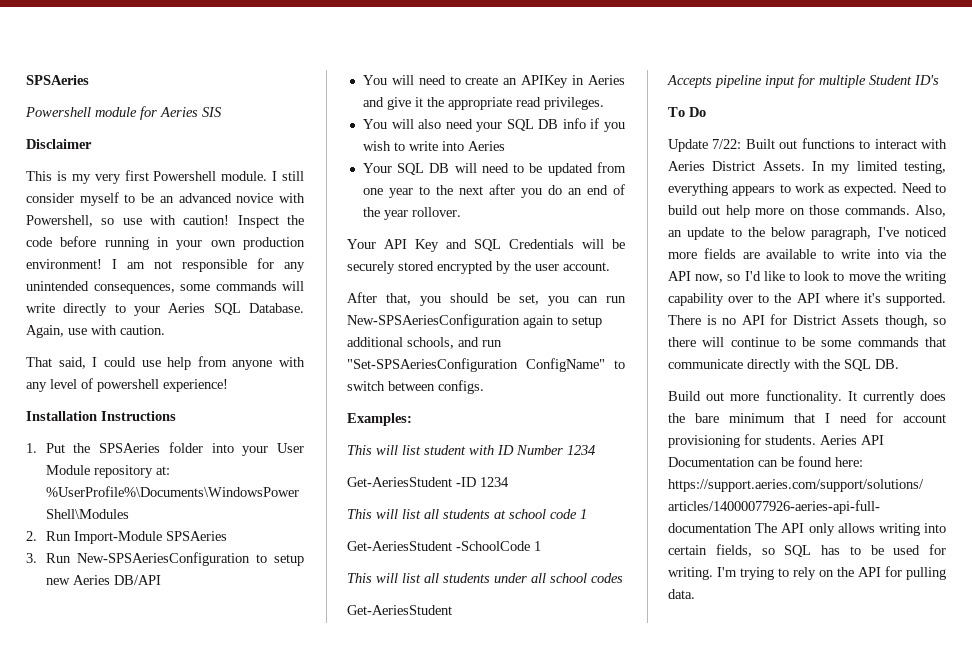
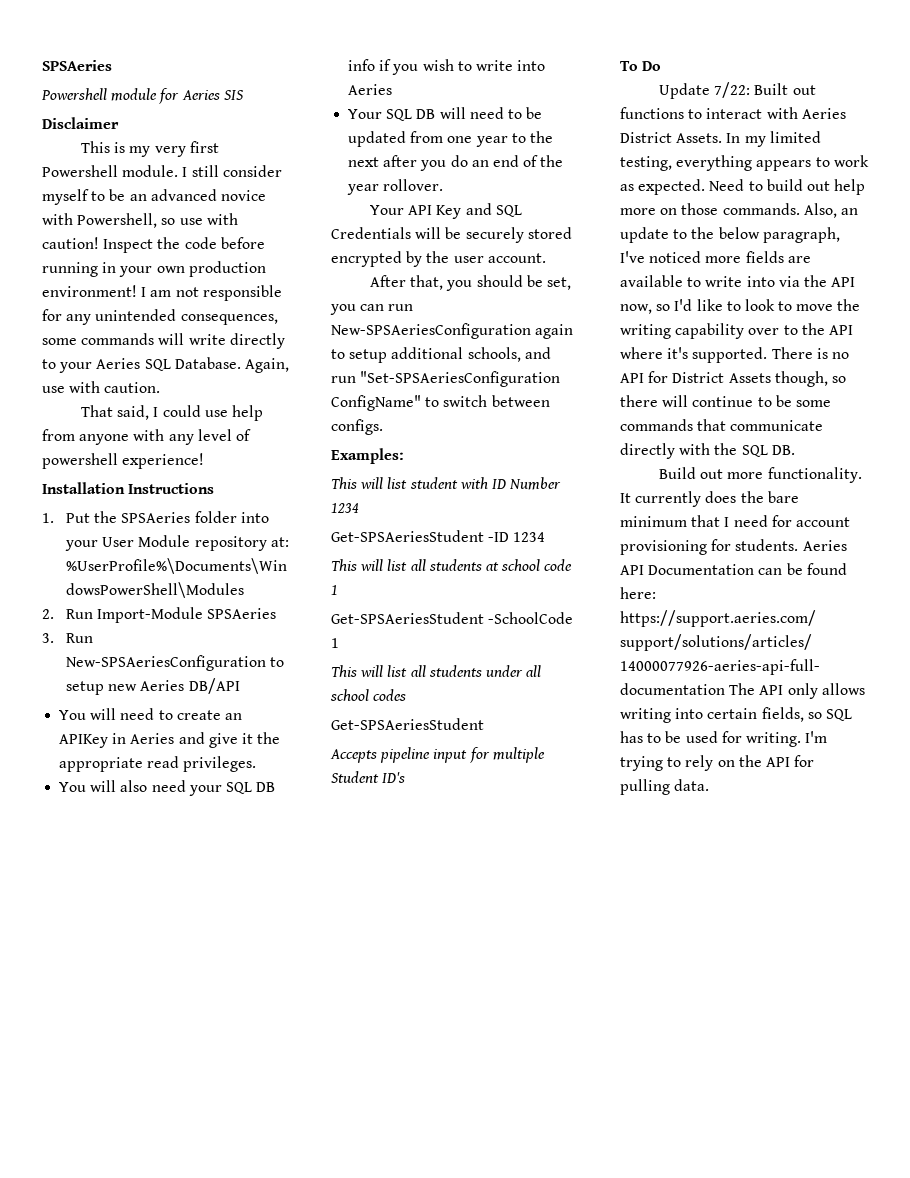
- Get-AeriesStudent -ID 1234
+ Get-SPSAeriesStudent -ID 1234
- Get-AeriesStudent -SchoolCode 1
+ Get-SPSAeriesStudent -SchoolCode 1
  This will list all students under all school codes
- Get-AeriesStudent
+ Get-SPSAeriesStudent

